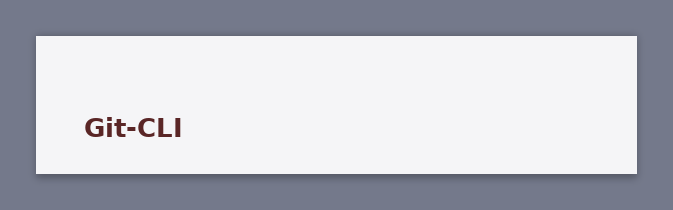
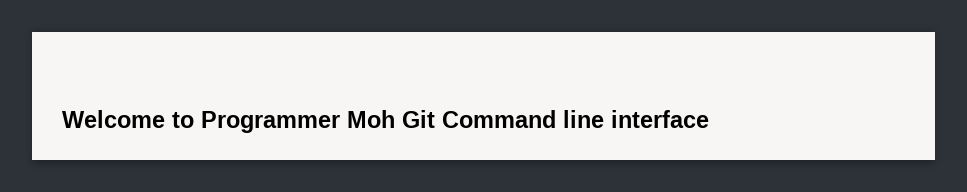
- Git-CLI
+ Welcome to Programmer Moh Git Command line interface

